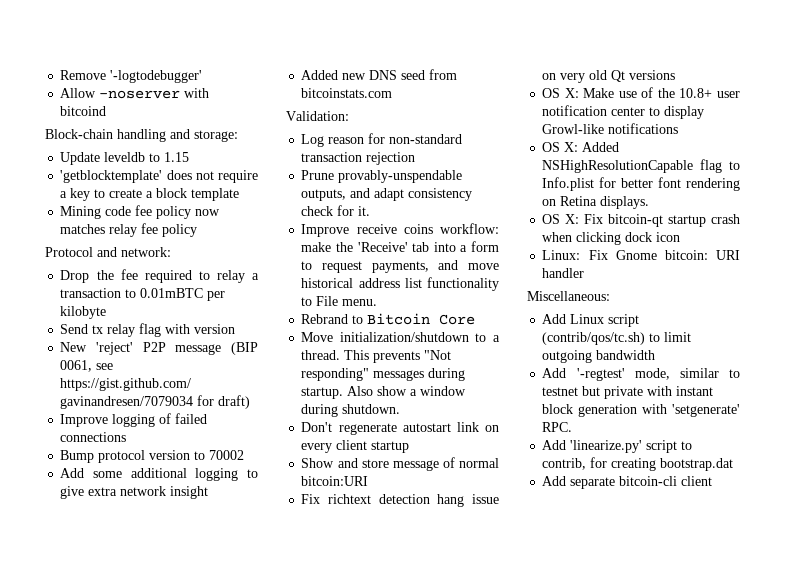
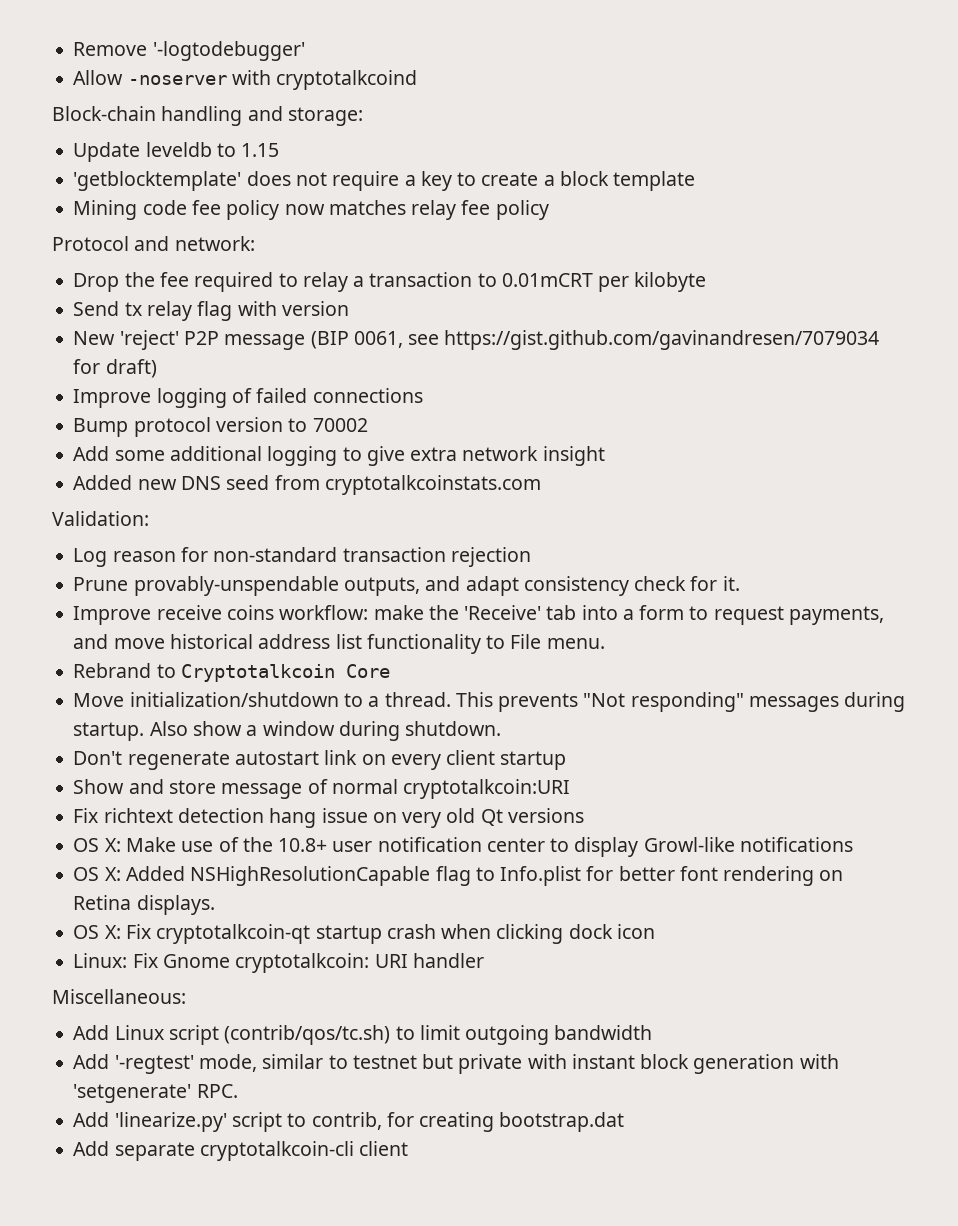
- Allow -noserver with bitcoind
+ Allow -noserver with cryptotalkcoind
- Drop the fee required to relay a transaction to 0.01mBTC per kilobyte
+ Drop the fee required to relay a transaction to 0.01mCRT per kilobyte
- Added new DNS seed from bitcoinstats.com
+ Added new DNS seed from cryptotalkcoinstats.com
- Rebrand to Bitcoin Core
+ Rebrand to Cryptotalkcoin Core
- Show and store message of normal bitcoin:URI
+ Show and store message of normal cryptotalkcoin:URI
- OS X: Fix bitcoin-qt startup crash when clicking dock icon
+ OS X: Fix cryptotalkcoin-qt startup crash when clicking dock icon
- Linux: Fix Gnome bitcoin: URI handler
+ Linux: Fix Gnome cryptotalkcoin: URI handler
- Add separate bitcoin-cli client
+ Add separate cryptotalkcoin-cli client

